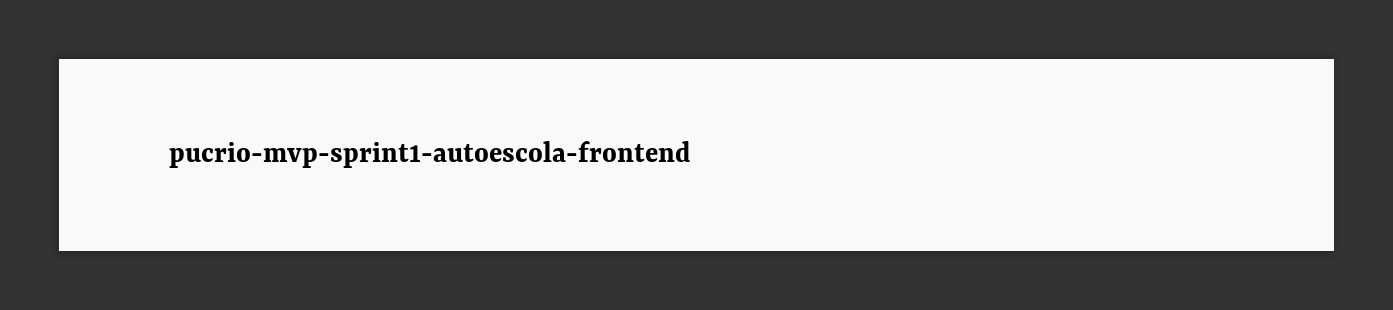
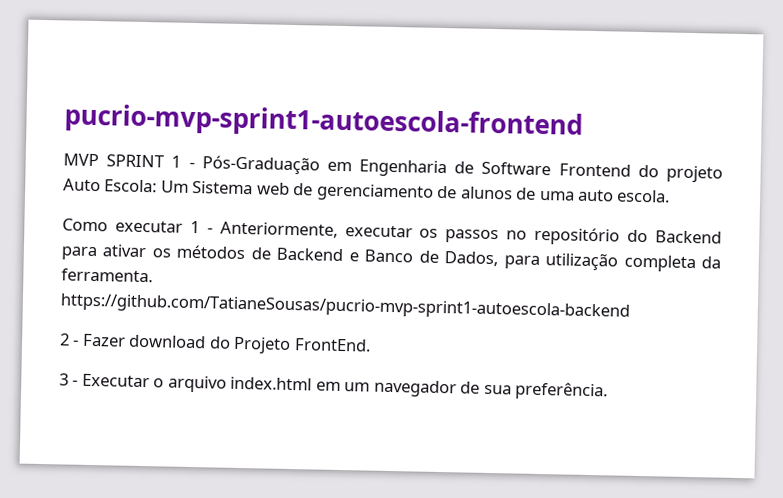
+ MVP SPRINT 1 - Pós-Graduação em Engenharia de Software Frontend do projeto Auto Escola: Um Sistema web de gerenciamento de alunos de uma auto escola.
+ Como executar 1 - Anteriormente, executar os passos no repositório do Backend para ativar os métodos de Backend e Banco de Dados, para utilização completa da ferramenta. https://github.com/TatianeSousas/pucrio-mvp-sprint1-autoescola-backend
+ 2 - Fazer download do Projeto FrontEnd.
+ 3 - Executar o arquivo index.html em um navegador de sua preferência.

